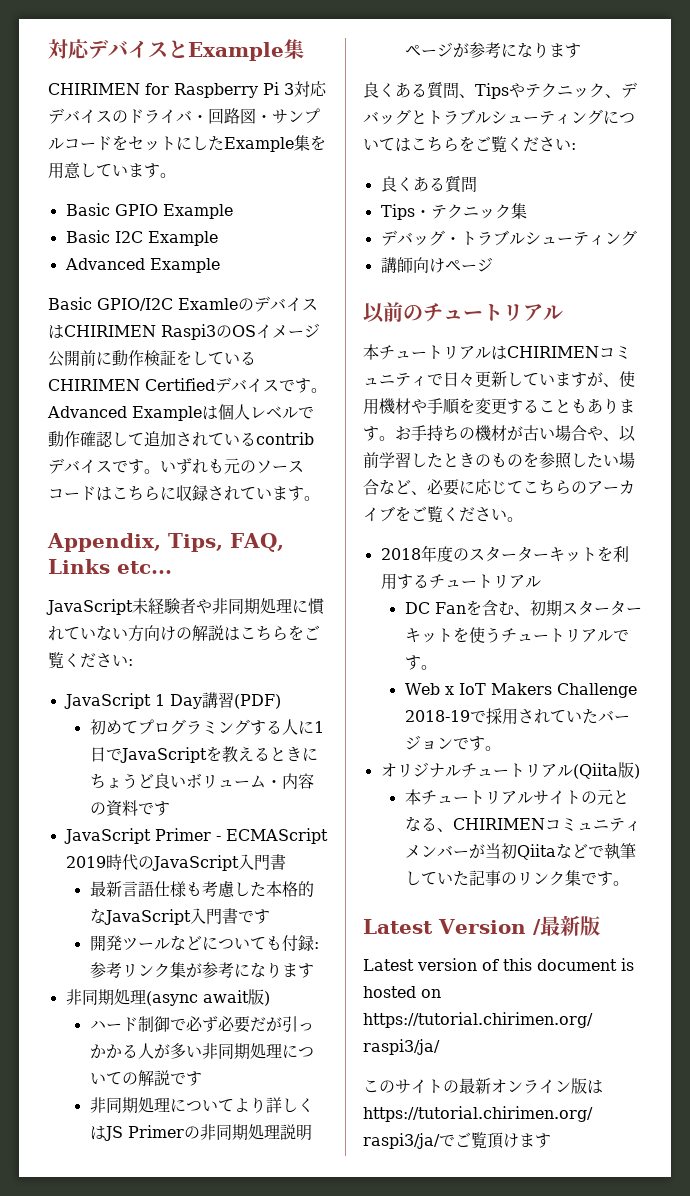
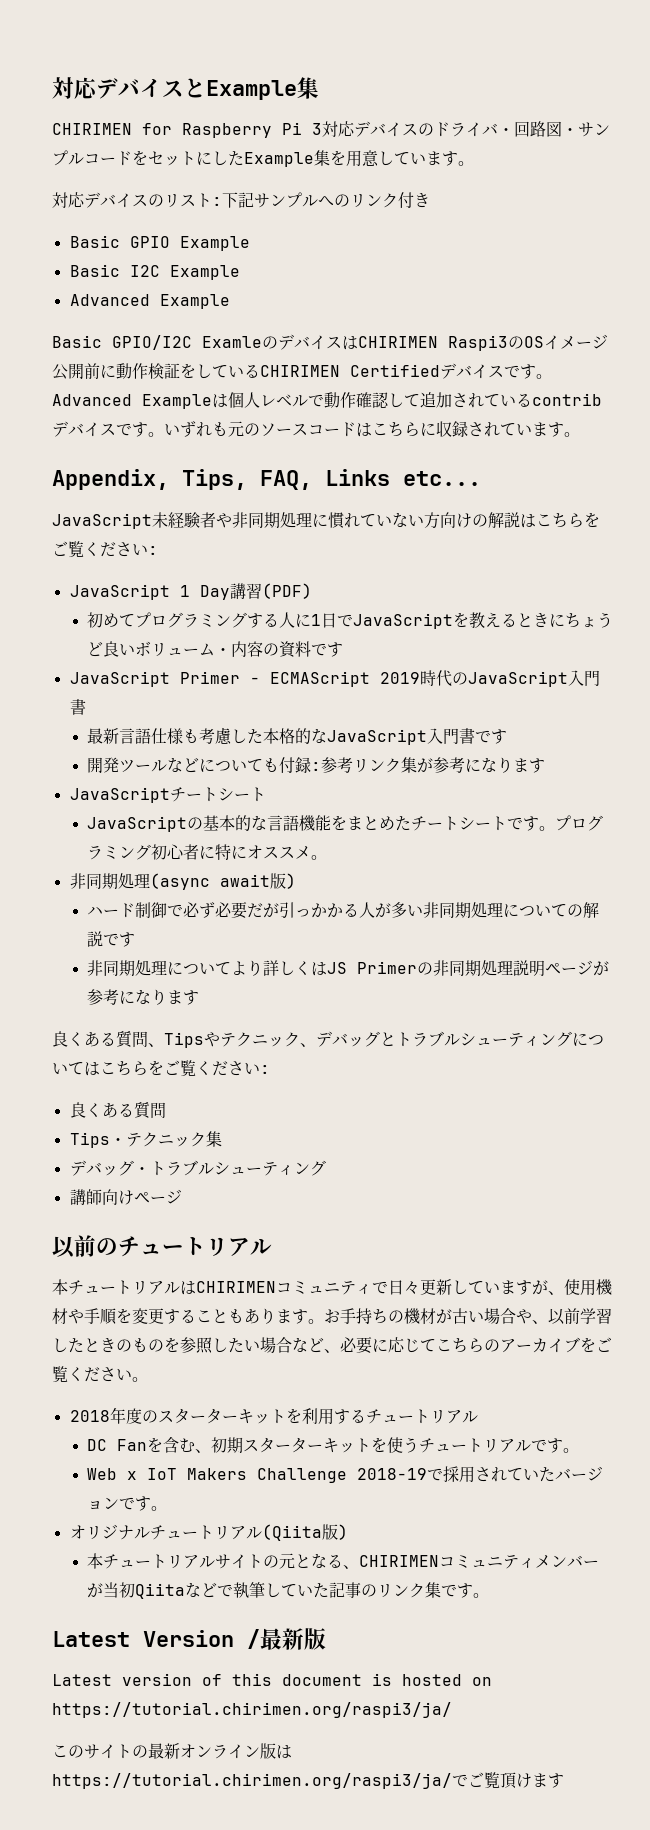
+ 対応デバイスのリスト:下記サンプルへのリンク付き
+ JavaScriptチートシート
+ JavaScriptの基本的な言語機能をまとめたチートシートです。プログラミング初心者に特にオススメ。

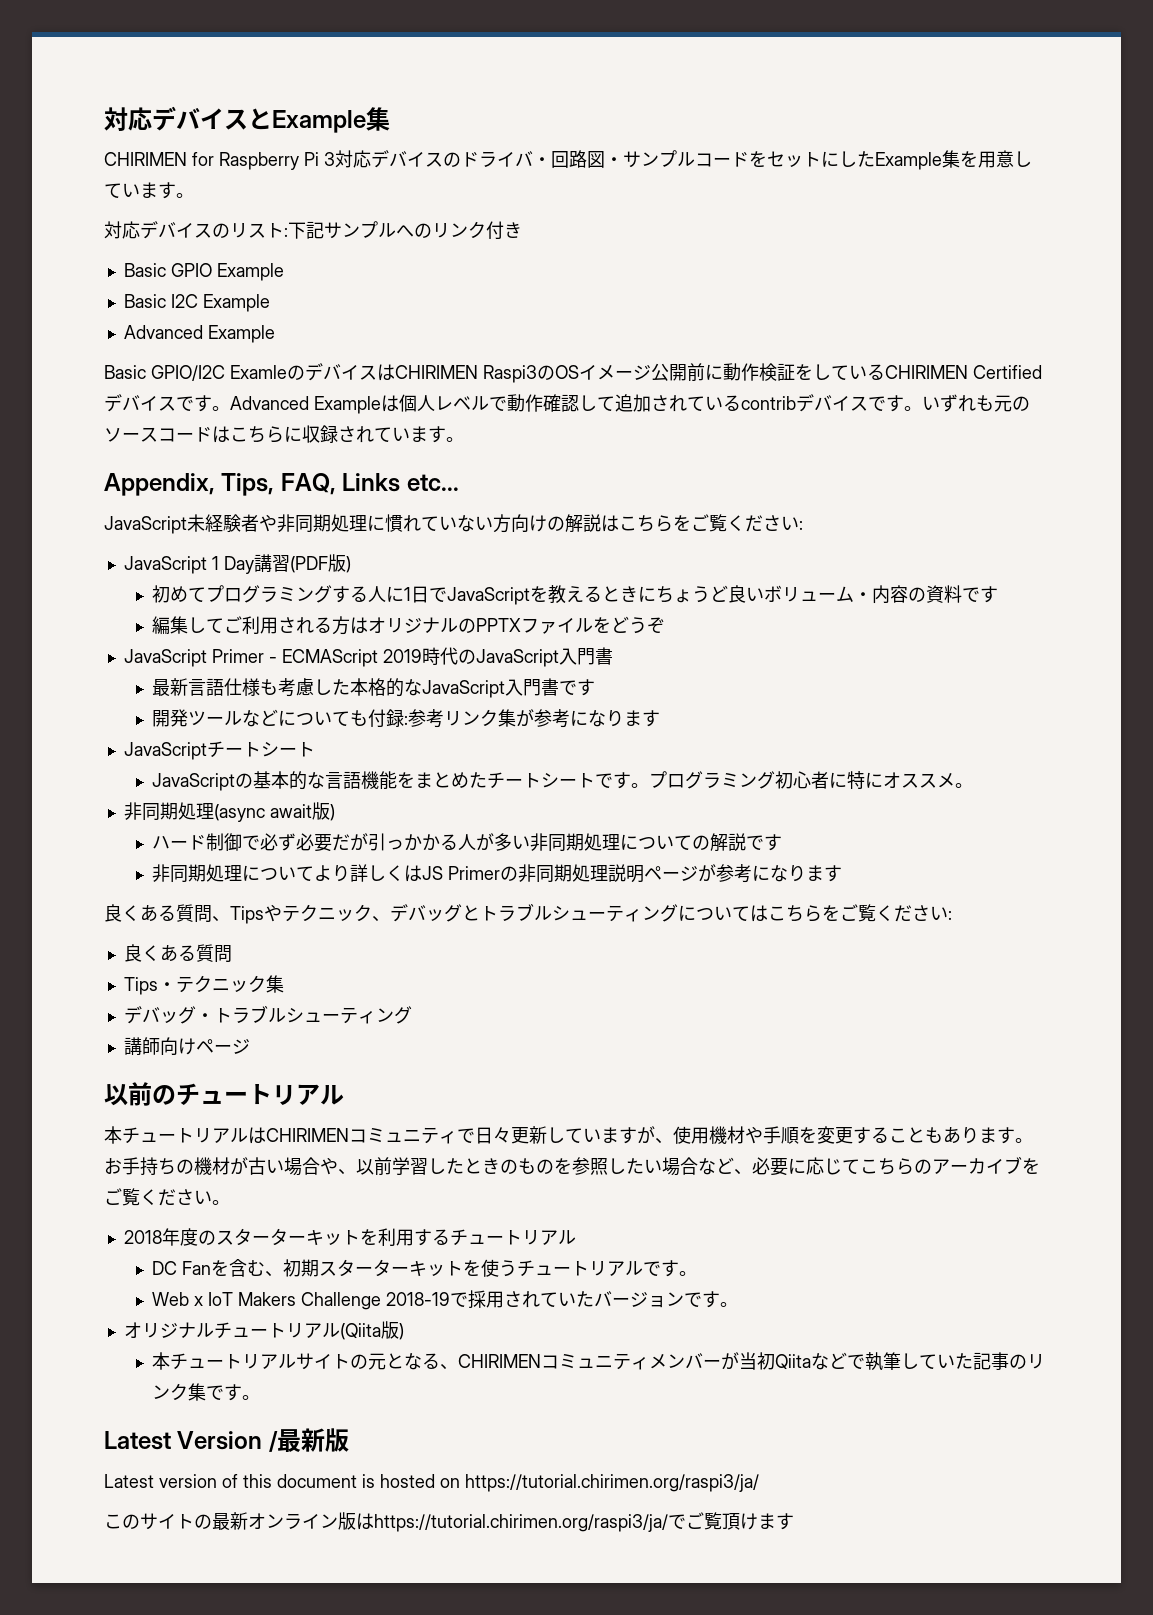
- JavaScript 1 Day講習(PDF)
+ JavaScript 1 Day講習(PDF版)
+ 編集してご利用される方はオリジナルのPPTXファイルをどうぞ

